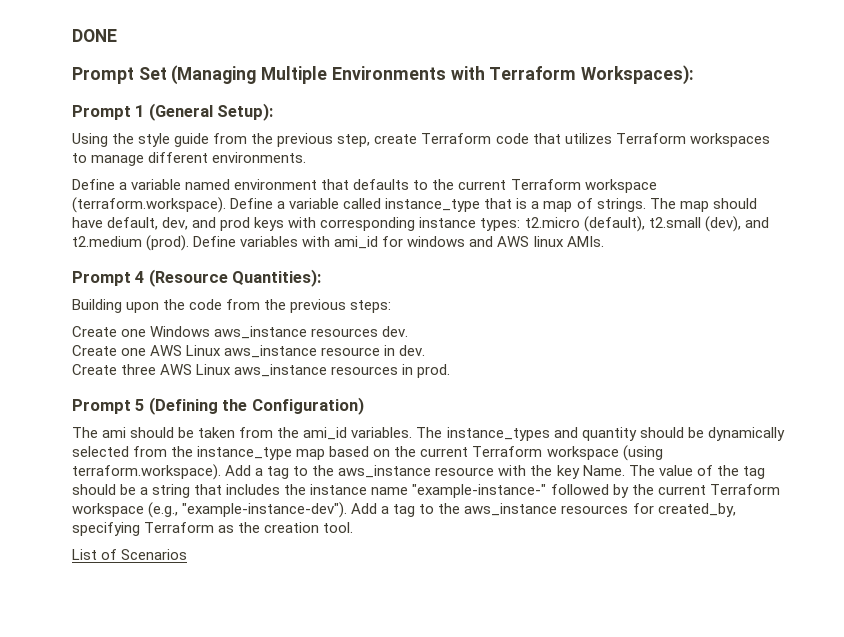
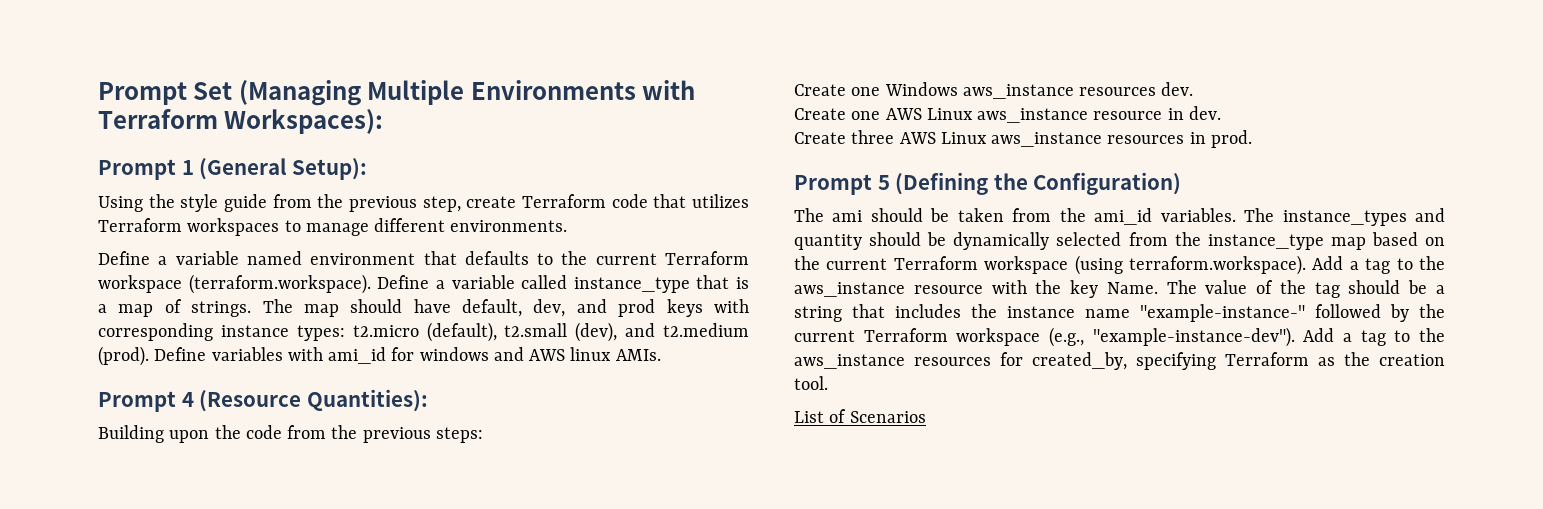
- DONE

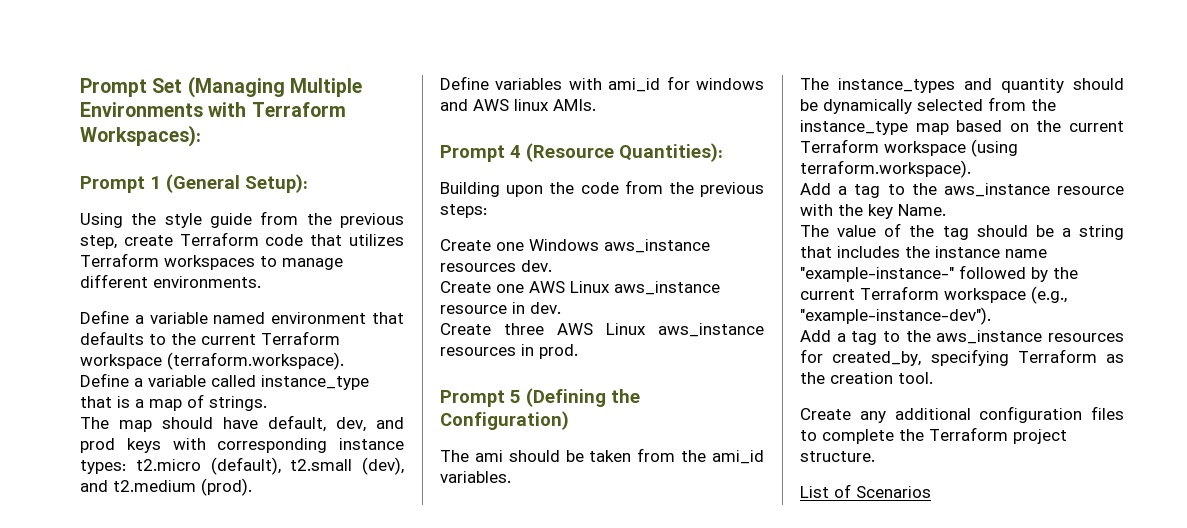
- Define a variable named environment that defaults to the current Terraform workspace (terraform.workspace). Define a variable called instance_type that is a map of strings. The map should have default, dev, and prod keys with corresponding instance types: t2.micro (default), t2.small (dev), and t2.medium (prod). Define variables with ami_id for windows and AWS linux AMIs.
+ Define a variable named environment that defaults to the current Terraform workspace (terraform.workspace).
+ Define a variable called instance_type that is a map of strings.
+ The map should have default, dev, and prod keys with corresponding instance types: t2.micro (default), t2.small (dev), and t2.medium (prod).
+ Define variables with ami_id for windows and AWS linux AMIs.
- The ami should be taken from the ami_id variables. The instance_types and quantity should be dynamically selected from the instance_type map based on the current Terraform workspace (using terraform.workspace). Add a tag to the aws_instance resource with the key Name. The value of the tag should be a string that includes the instance name "example-instance-" followed by the current Terraform workspace (e.g., "example-instance-dev"). Add a tag to the aws_instance resources for created_by, specifying Terraform as the creation tool.
+ The ami should be taken from the ami_id variables.
+ The instance_types and quantity should be dynamically selected from the instance_type map based on the current Terraform workspace (using terraform.workspace).
+ Add a tag to the aws_instance resource with the key Name.
+ The value of the tag should be a string that includes the instance name "example-instance-" followed by the current Terraform workspace (e.g., "example-instance-dev").
+ Add a tag to the aws_instance resources for created_by, specifying Terraform as the creation tool.
+ Create any additional configuration files to complete the Terraform project structure.

